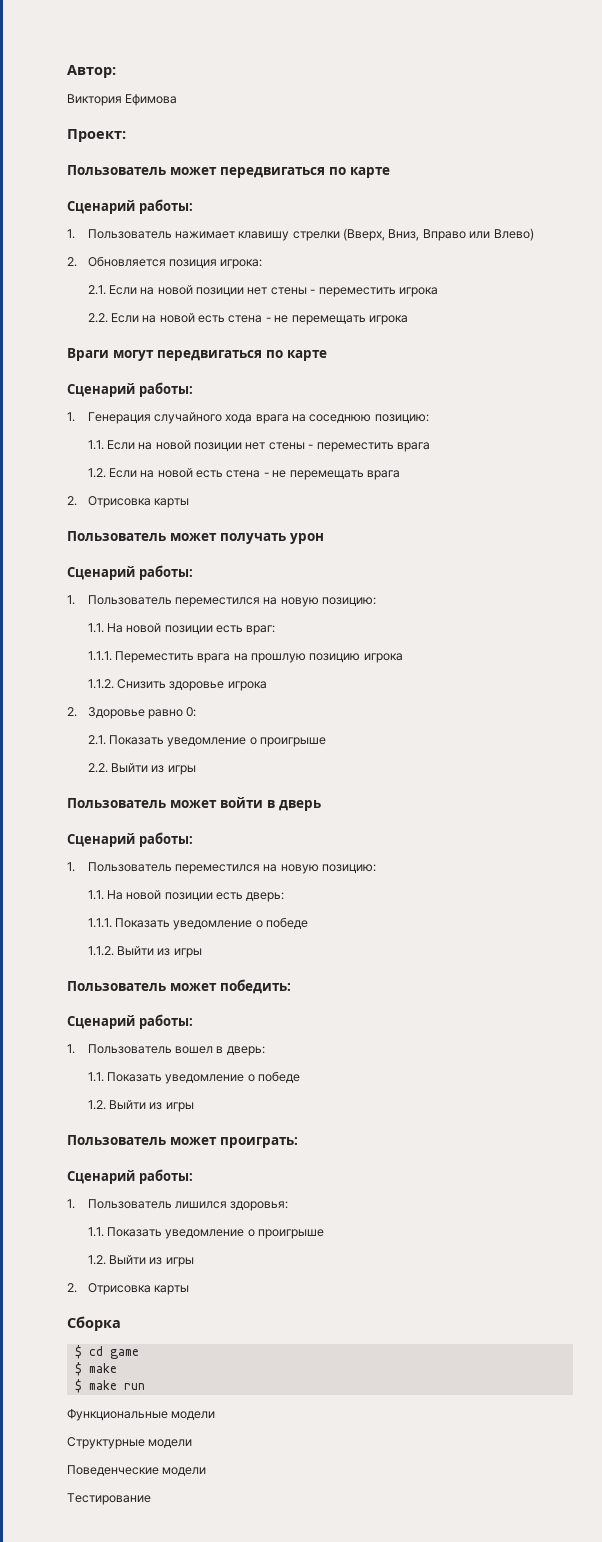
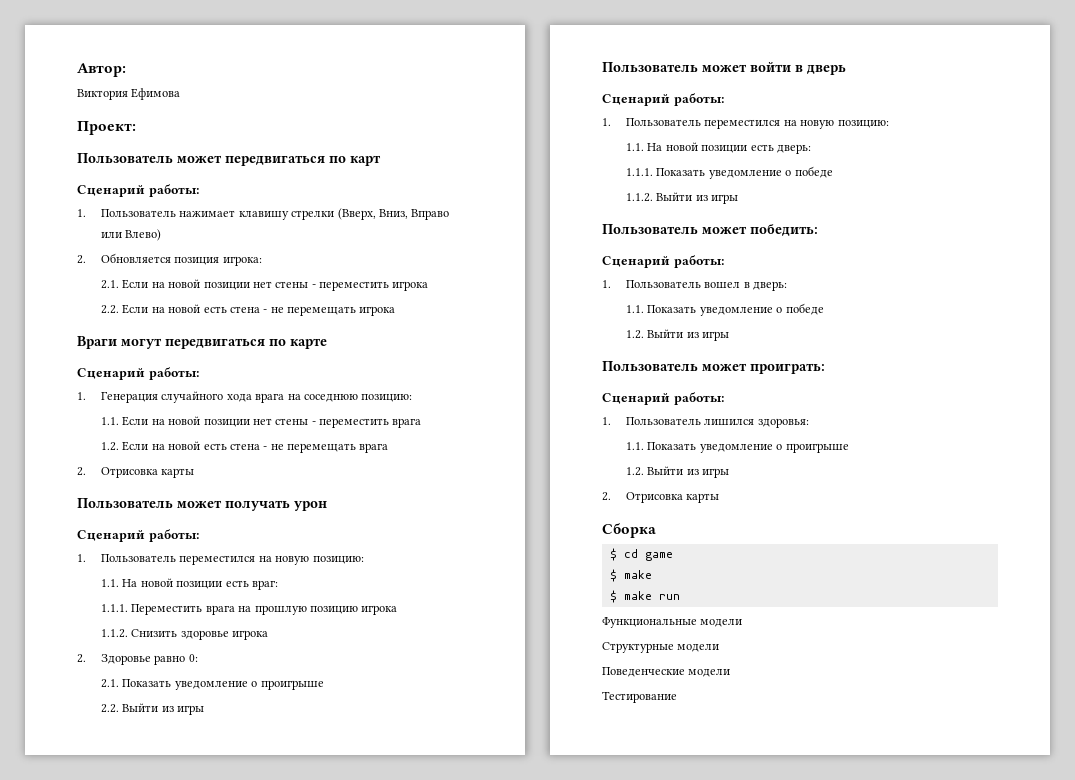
- Пользователь может передвигаться по карте
+ Пользователь может передвигаться по карт

